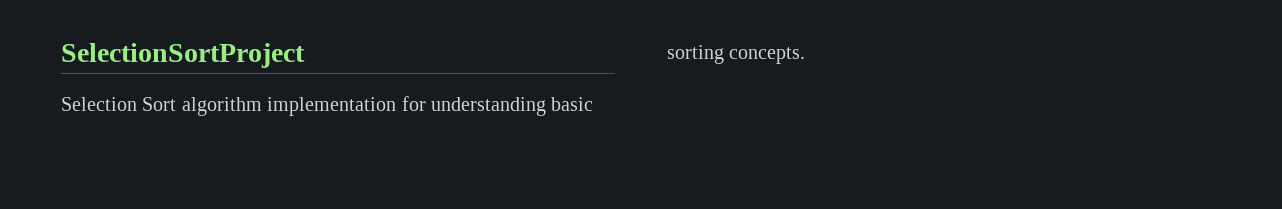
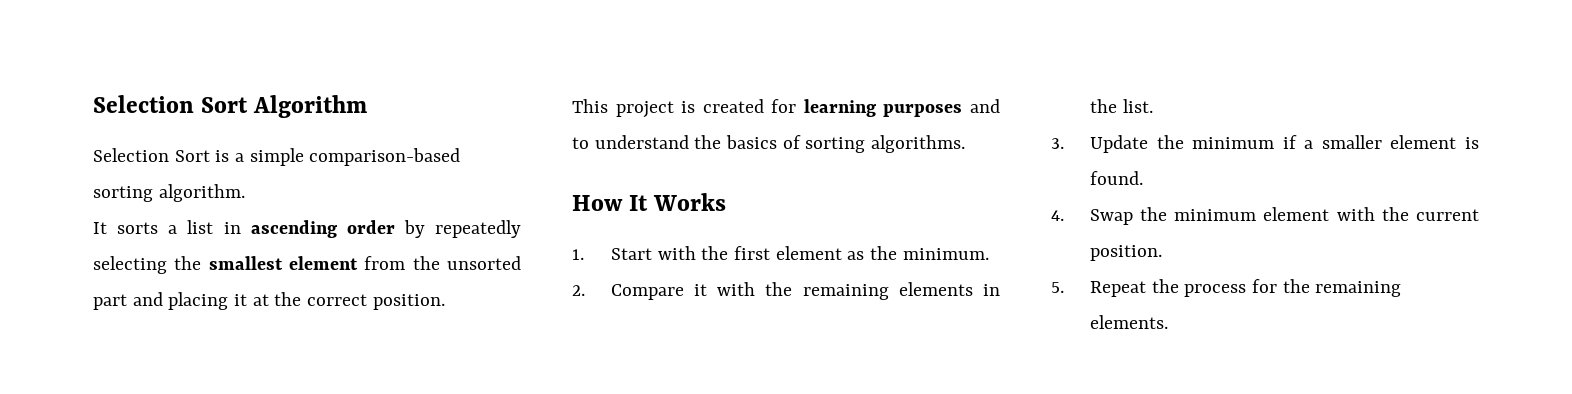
- SelectionSortProject
- Selection Sort algorithm implementation for understanding basic sorting concepts.
+ Selection Sort Algorithm
+ Selection Sort is a simple comparison-based sorting algorithm.
+ It sorts a list in ascending order by repeatedly selecting the smallest element from the unsorted part and placing it at the correct position.
+ This project is created for learning purposes and to understand the basics of sorting algorithms.
+ How It Works
+ 1. Start with the first element as the minimum.
+ 2. Compare it with the remaining elements in the list.
+ 3. Update the minimum if a smaller element is found.
+ 4. Swap the minimum element with the current position.
+ 5. Repeat the process for the remaining elements.

